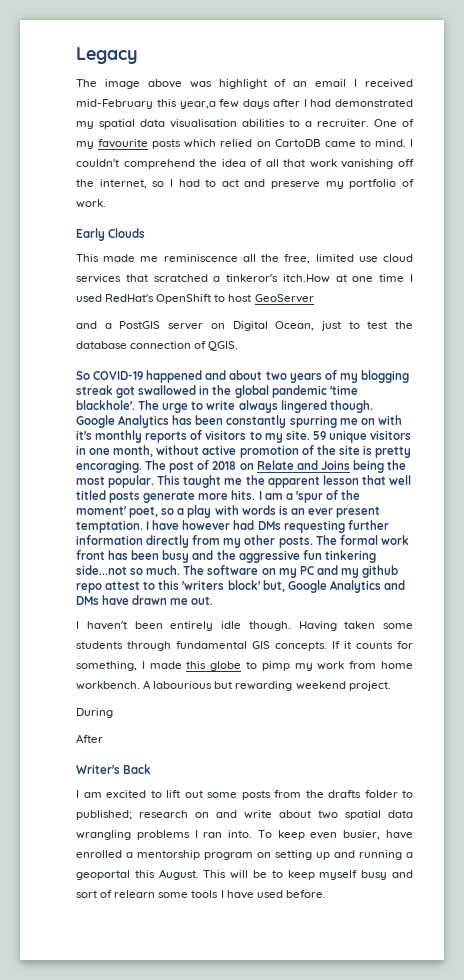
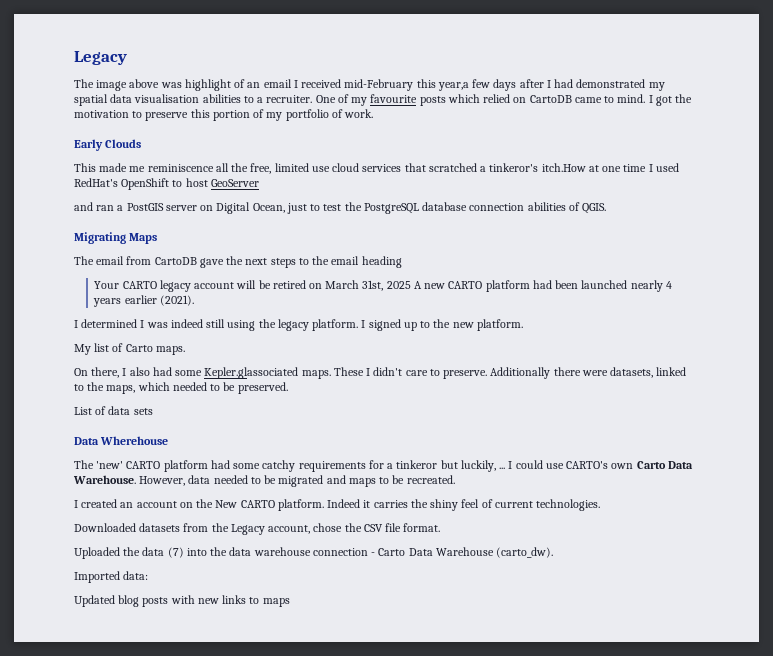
- I couldn't comprehend the idea of all that work vanishing off the internet, so I had to act and preserve my portfolio of work.
+ I got the motivation to preserve this portion of my portfolio of work.
- and a PostGIS server on Digital Ocean, just to test the database connection of QGIS.
+ and ran a PostGIS server on Digital Ocean, just to test the PostgreSQL database connection abilities of QGIS.
- So COVID-19 happened and about two years of my blogging streak got swallowed in the global pandemic 'time blackhole'. The urge to write always lingered though. Google Analytics has been constantly spurring me on with it's monthly reports of visitors to my site. 59 unique visitors in one month, without active promotion of the site is pretty encoraging. The post of 2018 on Relate and Joins being the most popular. This taught me the apparent lesson that well titled posts generate more hits. I am a 'spur of the moment' poet, so a play with words is an ever present temptation. I have however had DMs requesting further information directly from my other posts. The formal work front has been busy and the aggressive fun tinkering side...not so much. The software on my PC and my github repo attest to this 'writers block' but, Google Analytics and DMs have drawn me out.
- I haven't been entirely idle though. Having taken some students through fundamental GIS concepts. If it counts for something, I made this globe to pimp my work from home workbench. A labourious but rewarding weekend project.
- During
- After
- Writer's Back
- I am excited to lift out some posts from the drafts folder to published; research on and write about two spatial data wrangling problems I ran into. To keep even busier, have enrolled a mentorship program on setting up and running a geoportal this August. This will be to keep myself busy and sort of relearn some tools I have used before.
+ Migrating Maps
+ The email from CartoDB gave the next steps to the email heading
+ Your CARTO legacy account will be retired on March 31st, 2025 A new CARTO platform had been launched nearly 4 years earlier (2021).
+ I determined I was indeed still using the legacy platform. I signed up to the new platform.
+ My list of Carto maps.
+ On there, I also had some Kepler.glassociated maps. These I didn't care to preserve. Additionally there were datasets, linked to the maps, which needed to be preserved.
+ List of data sets
+ Data Wherehouse
+ The 'new' CARTO platform had some catchy requirements for a tinkeror but luckily, ... I could use CARTO's own Carto Data Warehouse. However, data needed to be migrated and maps to be recreated.
+ I created an account on the New CARTO platform. Indeed it carries the shiny feel of current technologies.
+ Downloaded datasets from the Legacy account, chose the CSV file format.
+ Uploaded the data (7) into the data warehouse connection - Carto Data Warehouse (carto_dw).
+ Imported data:
+ Updated blog posts with new links to maps

